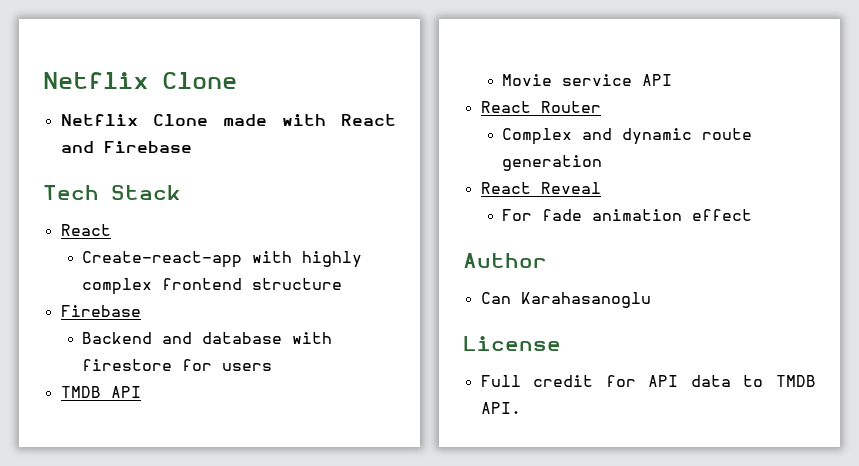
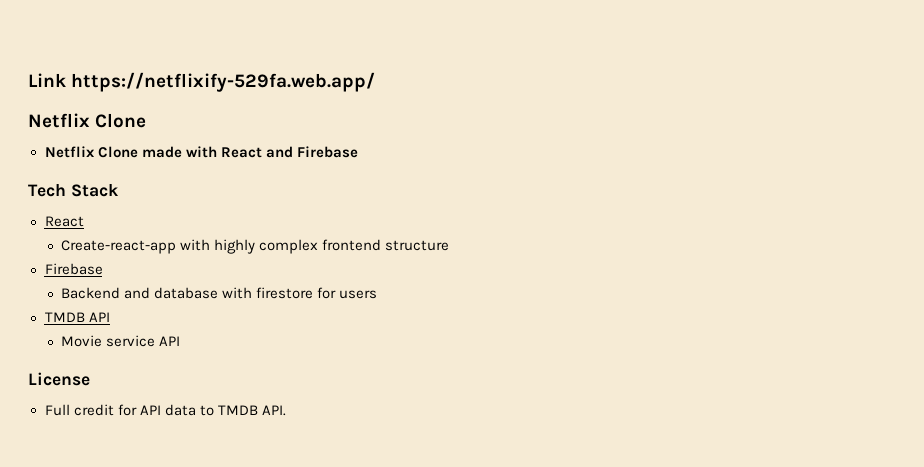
+ Link https://netflixify-529fa.web.app/
- React Router
- Complex and dynamic route generation
- React Reveal
- For fade animation effect
- Author
- Can Karahasanoglu

